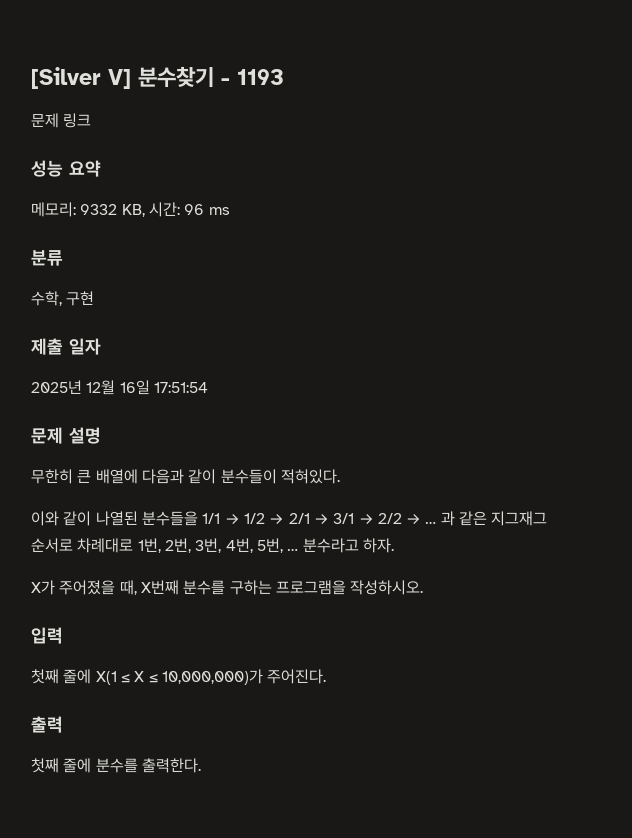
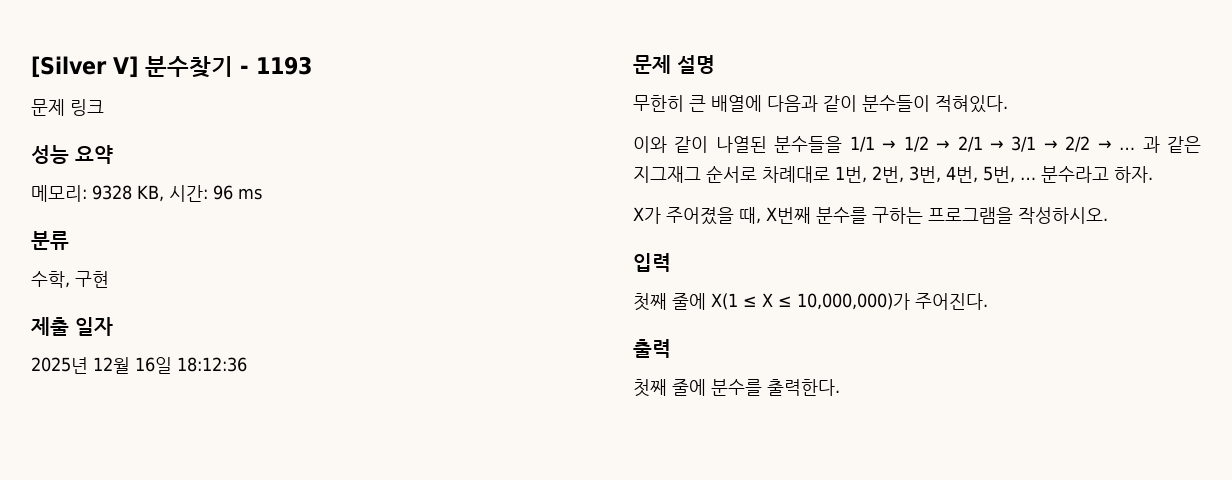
- 메모리: 9332 KB, 시간: 96 ms
+ 메모리: 9328 KB, 시간: 96 ms
- 2025년 12월 16일 17:51:54
+ 2025년 12월 16일 18:12:36

